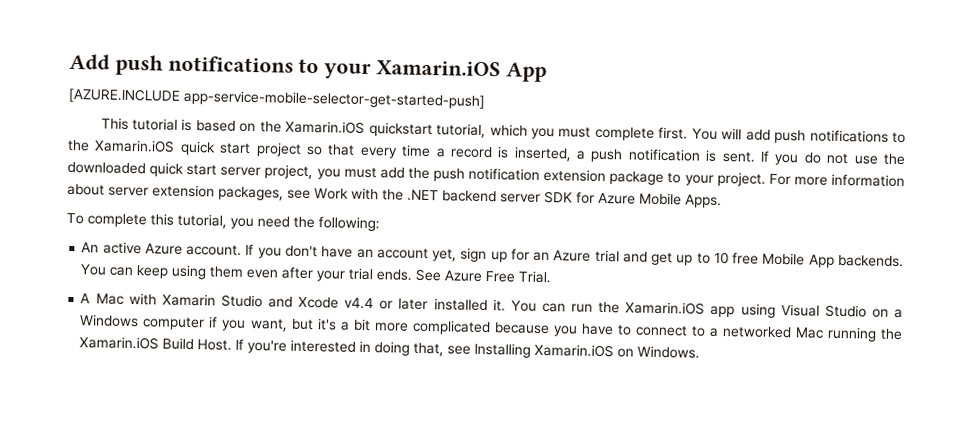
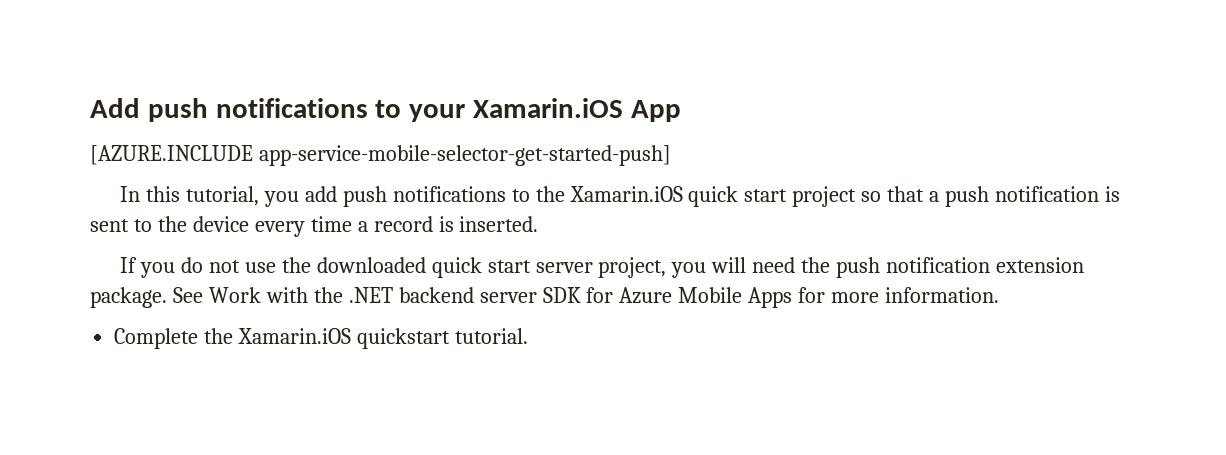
- This tutorial is based on the Xamarin.iOS quickstart tutorial, which you must complete first. You will add push notifications to the Xamarin.iOS quick start project so that every time a record is inserted, a push notification is sent. If you do not use the downloaded quick start server project, you must add the push notification extension package to your project. For more information about server extension packages, see Work with the .NET backend server SDK for Azure Mobile Apps.
- To complete this tutorial, you need the following:
- An active Azure account. If you don't have an account yet, sign up for an Azure trial and get up to 10 free Mobile App backends. You can keep using them even after your trial ends. See Azure Free Trial.
- A Mac with Xamarin Studio and Xcode v4.4 or later installed it. You can run the Xamarin.iOS app using Visual Studio on a Windows computer if you want, but it's a bit more complicated because you have to connect to a networked Mac running the Xamarin.iOS Build Host. If you're interested in doing that, see Installing Xamarin.iOS on Windows.
+ In this tutorial, you add push notifications to the Xamarin.iOS quick start project so that a push notification is sent to the device every time a record is inserted.
+ If you do not use the downloaded quick start server project, you will need the push notification extension package. See Work with the .NET backend server SDK for Azure Mobile Apps for more information.
+ Complete the Xamarin.iOS quickstart tutorial.

